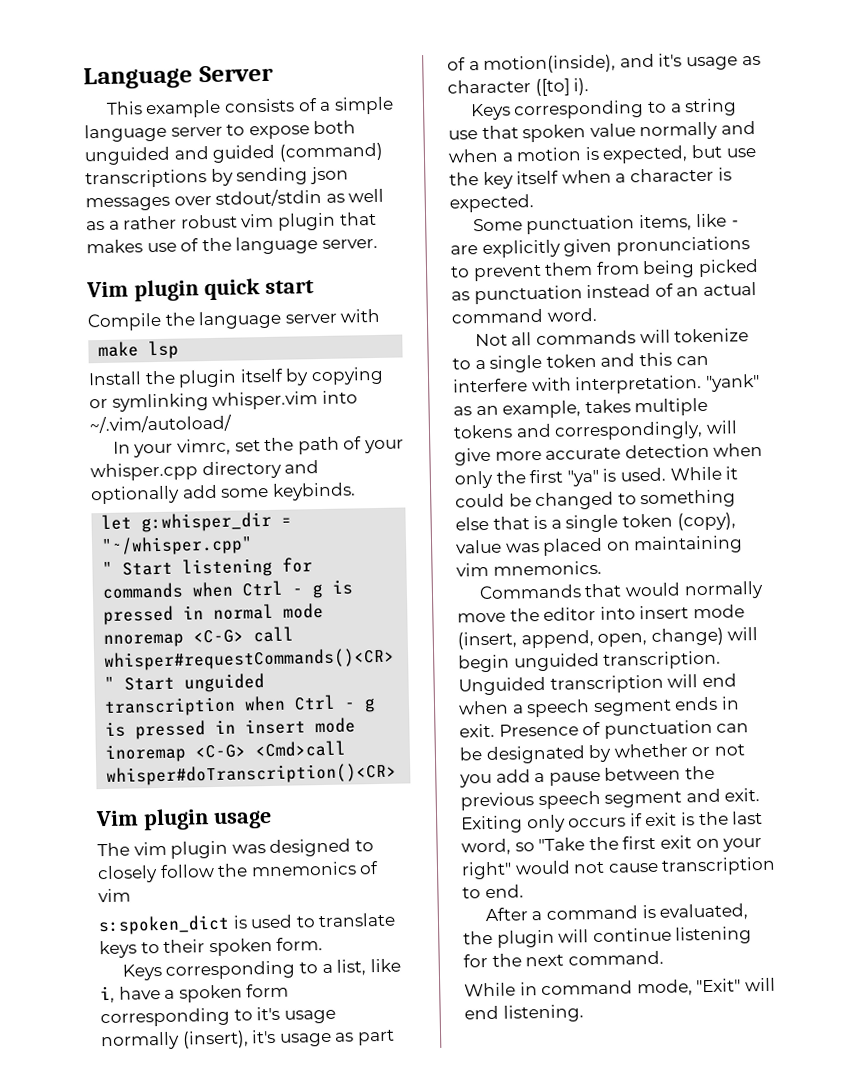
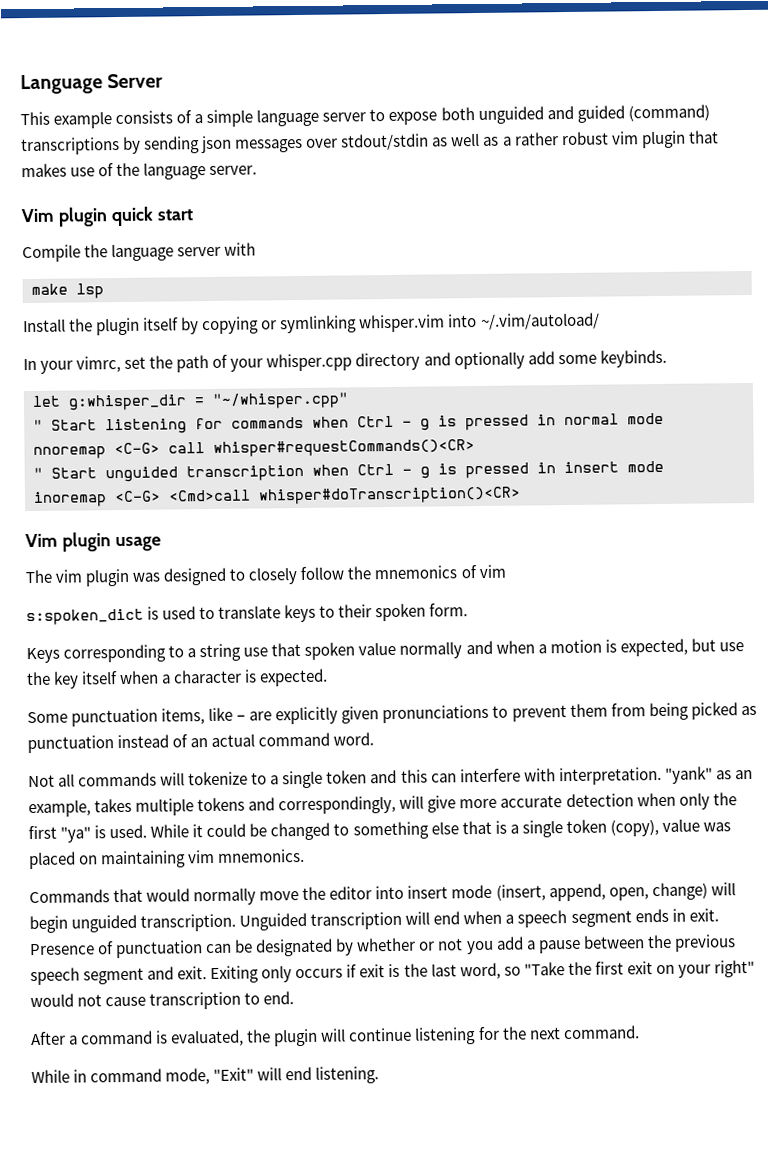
- Keys corresponding to a list, like i, have a spoken form corresponding to it's usage normally (insert), it's usage as part of a motion(inside), and it's usage as character ([to] i).

